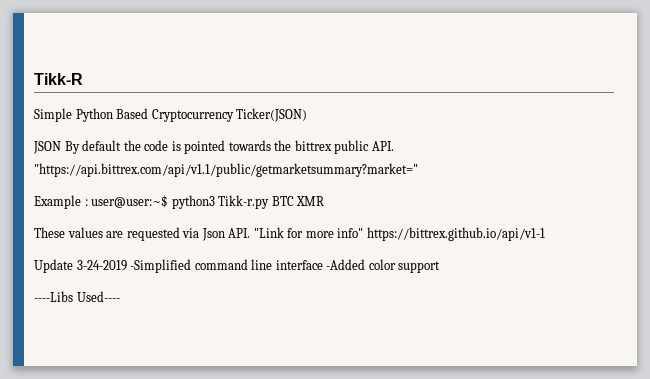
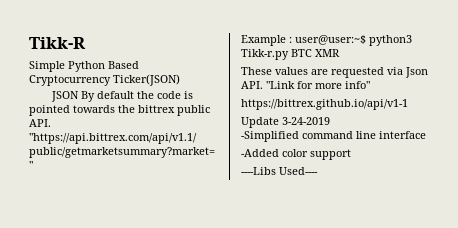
- These values are requested via Json API. "Link for more info" https://bittrex.github.io/api/v1-1
+ These values are requested via Json API. "Link for more info"
+ https://bittrex.github.io/api/v1-1
- Update 3-24-2019 -Simplified command line interface -Added color support
+ Update 3-24-2019
+ -Simplified command line interface
+ -Added color support

